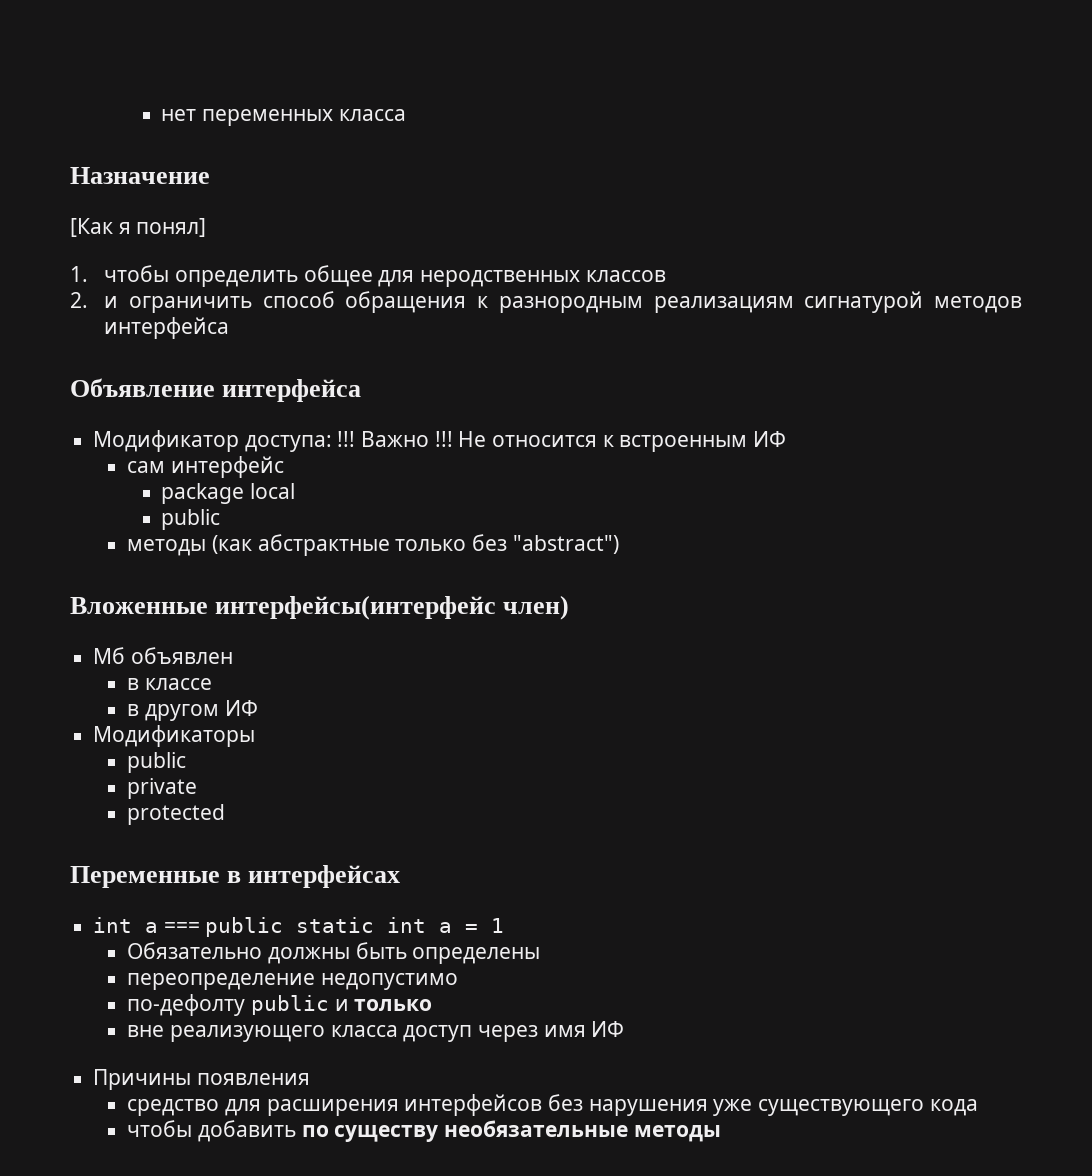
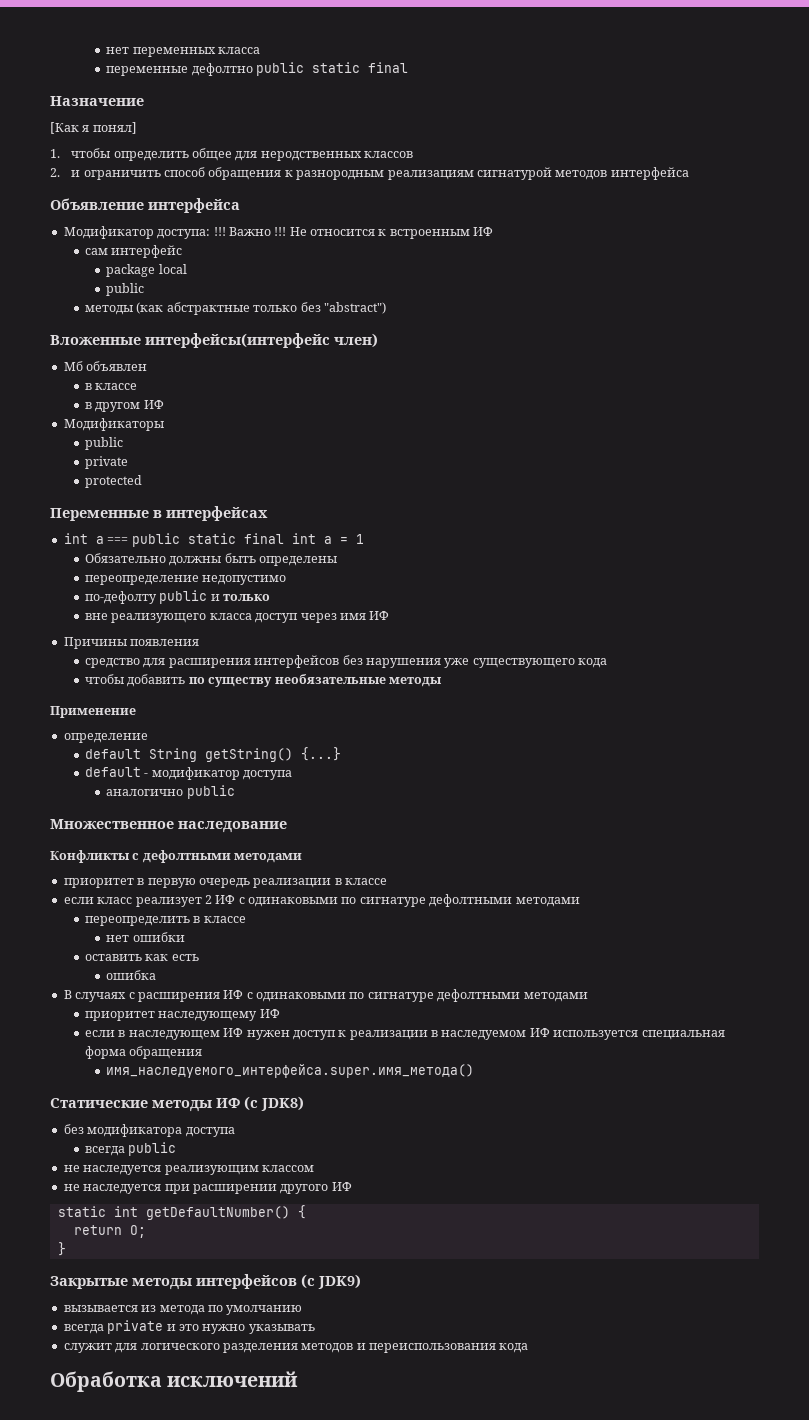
+ переменные дефолтно public static final
- int a === public static int a = 1
+ int a === public static final int a = 1
+ Применение
+ определение
+ default String getString() {...}
+ default - модификатор доступа
+ аналогично public
+ Множественное наследование
+ Конфликты с дефолтными методами
+ приоритет в первую очередь реализации в классе
+ если класс реализует 2 ИФ с одинаковыми по сигнатуре дефолтными методами
+ переопределить в классе
+ нет ошибки
+ оставить как есть
+ ошибка
+ В случаях с расширения ИФ с одинаковыми по сигнатуре дефолтными методами
+ приоритет наследующему ИФ
+ если в наследующем ИФ нужен доступ к реализации в наследуемом ИФ используется специальная форма обращения
+ имя_наследуемого_интерфейса.suреr.имя_метода()
+ Статические методы ИФ (с JDK8)
+ без модификатора доступа
+ всегда public
+ не наследуется реализующим классом
+ не наследуется при расширении другого ИФ
+ static int getDefaultNumber() {
+ return О;
+ }
+ Закрытые методы интерфейсов (с JDK9)
+ вызывается из метода по умолчанию
+ всегда private и это нужно указывать
+ служит для логического разделения методов и переиспользования кода
+ Обработка исключений

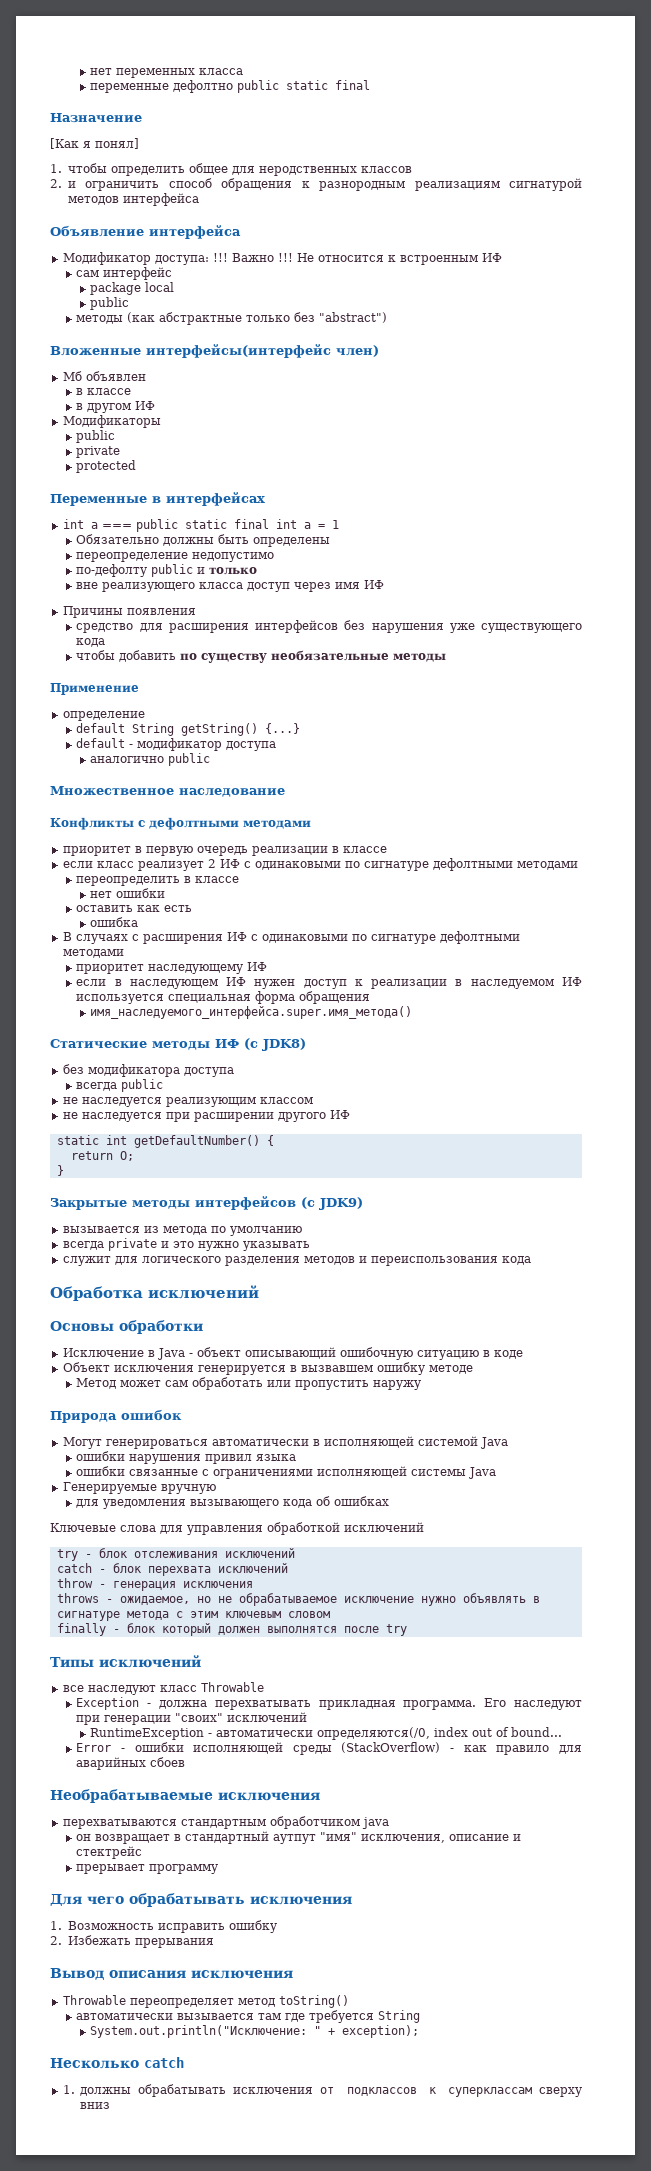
+ Основы обработки
+ Исключение в Java - объект описывающий ошибочную ситуацию в коде
+ Объект исключения генерируется в вызвавшем ошибку методе
+ Метод может сам обработать или пропустить наружу
+ Природа ошибок
+ Могут генерироваться автоматически в исполняющей системой Java
+ ошибки нарушения привил языка
+ ошибки связанные с ограничениями исполняющей системы Java
+ Генерируемые вручную
+ для уведомления вызывающего кода об ошибках
+ Ключевые слова для управления обработкой исключений
+ try - блок отслеживания исключений
+ catch - блок перехвата исключений
+ throw - генерация исключения
+ throws - ожидаемое, но не обрабатываемое исключение нужно объявлять в сигнатуре метода с этим ключевым словом
+ finally - блок который должен выполнятся после try
+ Типы исключений
+ все наследуют класс Throwable
+ Exception - должна перехватывать прикладная программа. Его наследуют при генерации "своих" исключений
+ RuntimeException - автоматически определяются(/0, index out of bound...
+ Error - ошибки исполняющей среды (StackOverflow) - как правило для аварийных сбоев
+ Необрабатываемые исключения
+ перехватываются стандартным обработчиком java
+ он возвращает в стандартный аутпут "имя" исключения, описание и стектрейс
+ прерывает программу
+ Для чего обрабатывать исключения
+ 1. Возможность исправить ошибку
+ 2. Избежать прерывания
+ Вывод описания исключения
+ Throwable переопределяет метод toString()
+ автоматически вызывается там где требуется String
+ System.out.println("Исключение: " + exception);
+ Несколько catch
+ 1. должны обрабатывать исключения от подклассов к суперклассам сверху вниз

